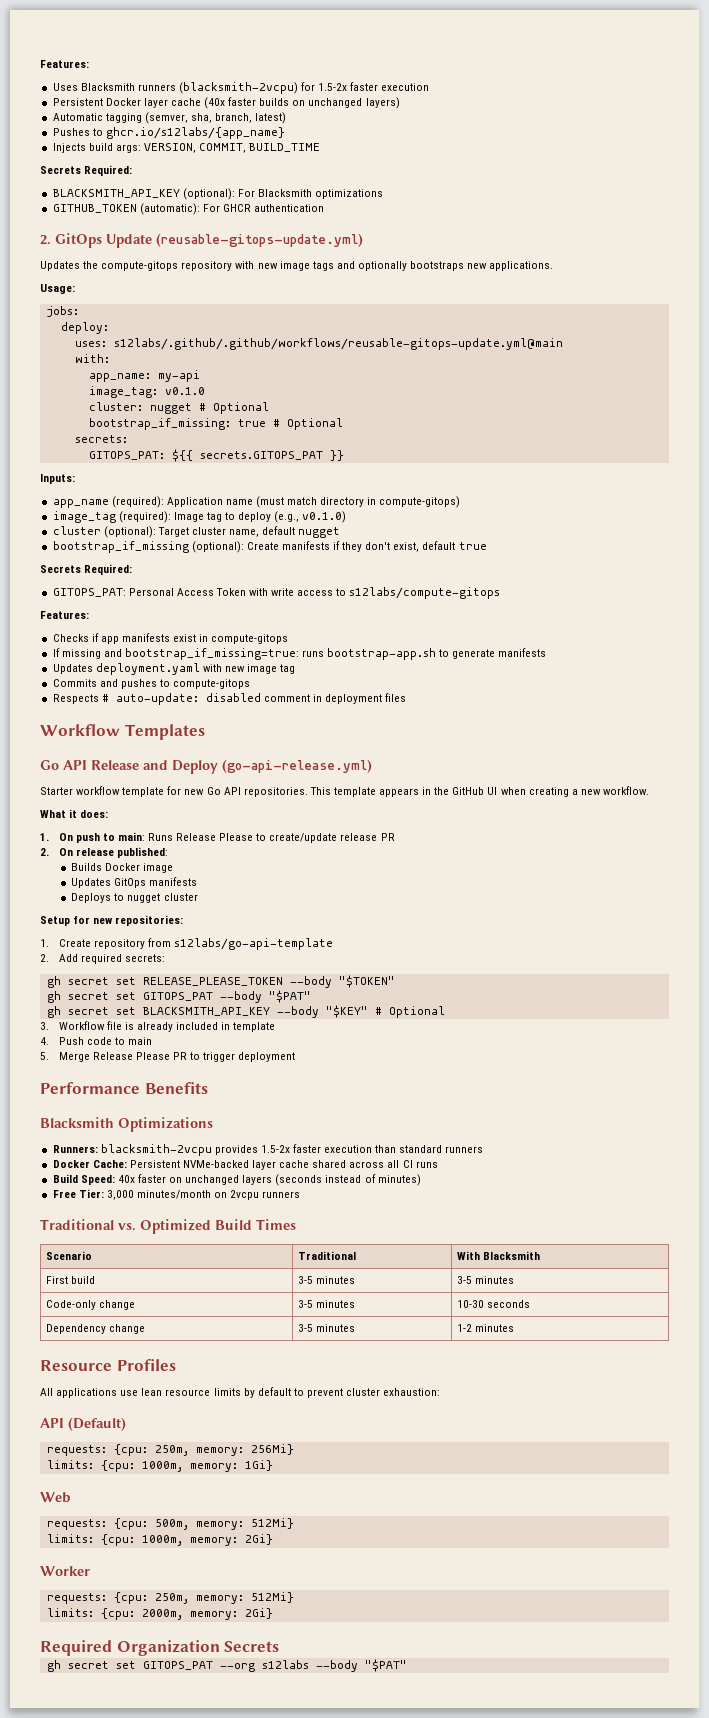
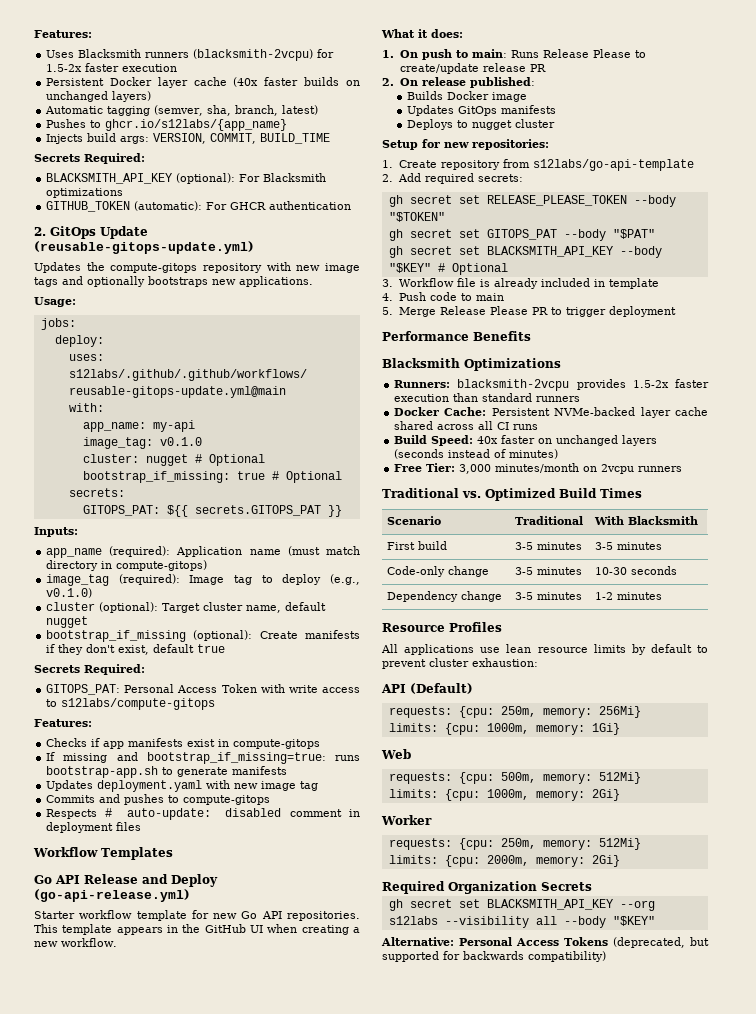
- gh secret set GITOPS_PAT --org s12labs --body "$PAT"
+ gh secret set BLACKSMITH_API_KEY --org s12labs --visibility all --body "$KEY"
+ Alternative: Personal Access Tokens (deprecated, but supported for backwards compatibility)

